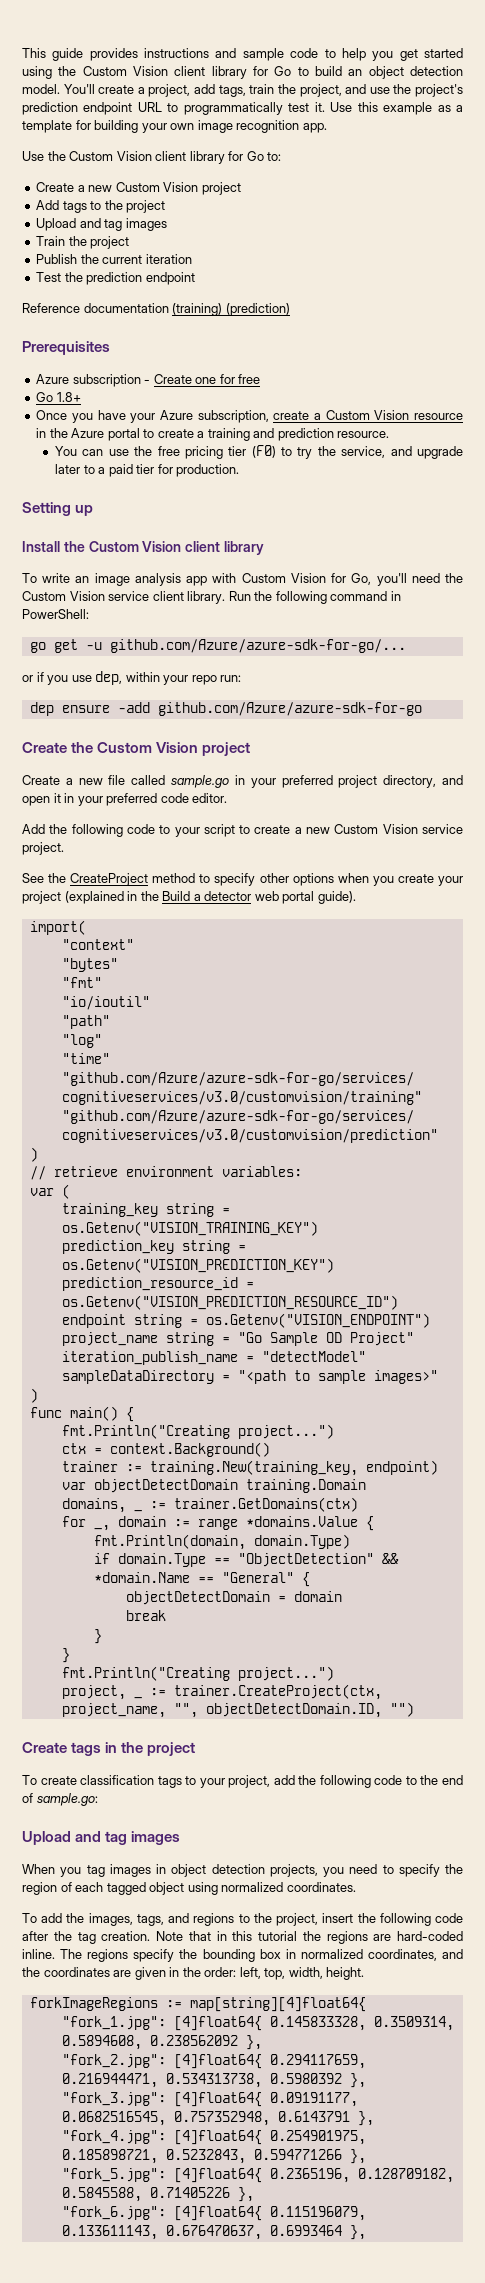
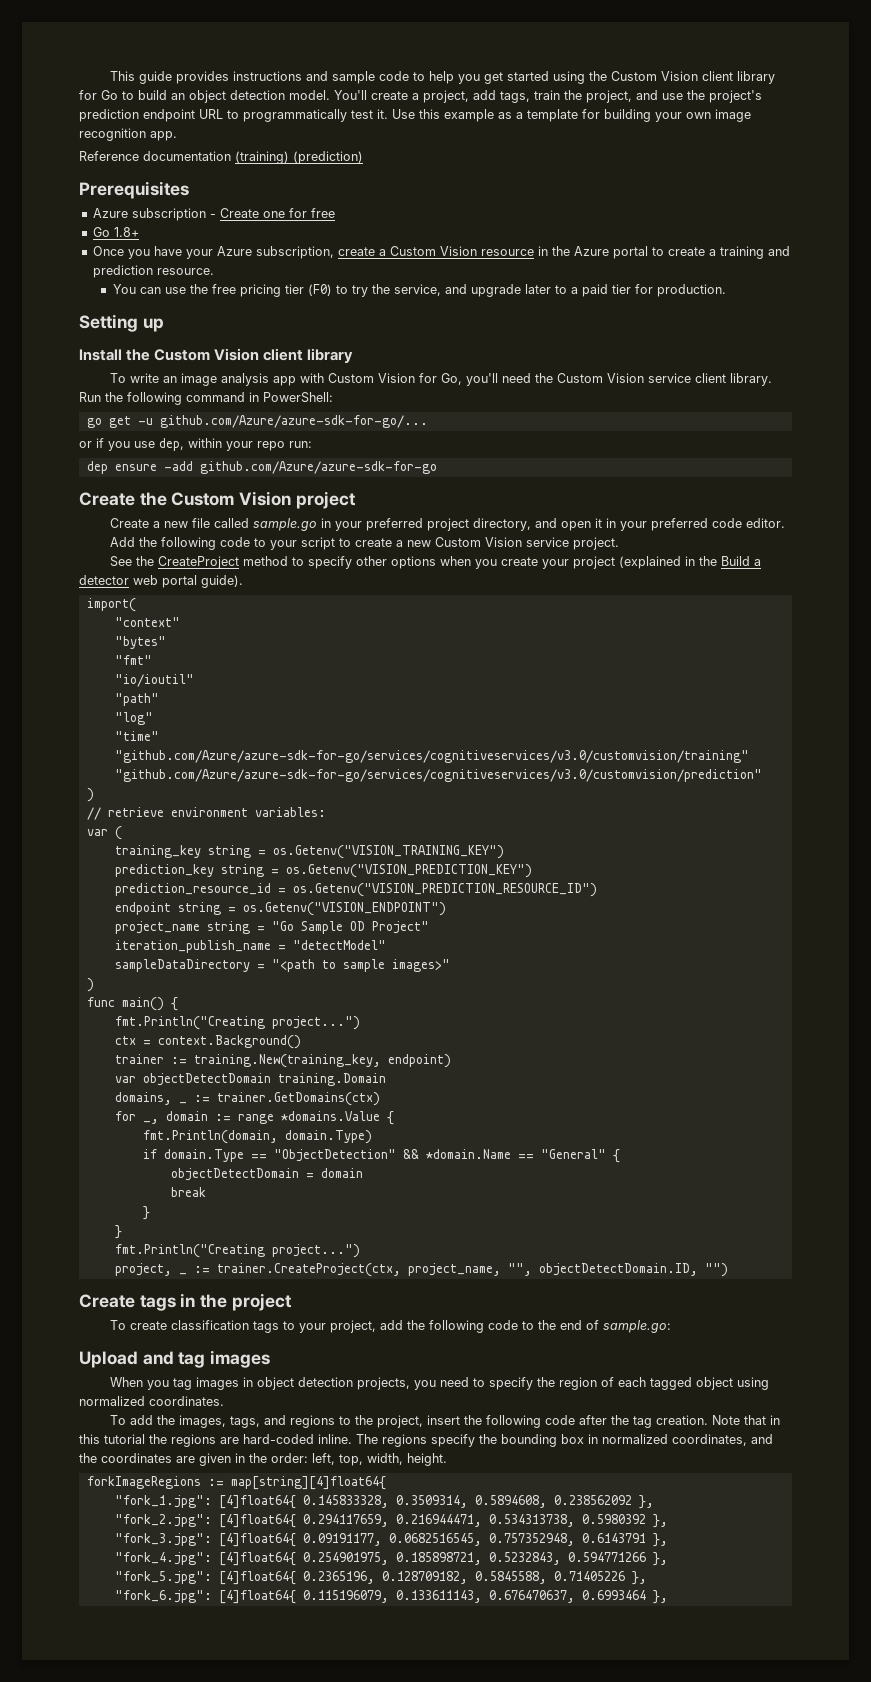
- Use the Custom Vision client library for Go to:
- Create a new Custom Vision project
- Add tags to the project
- Upload and tag images
- Train the project
- Publish the current iteration
- Test the prediction endpoint

